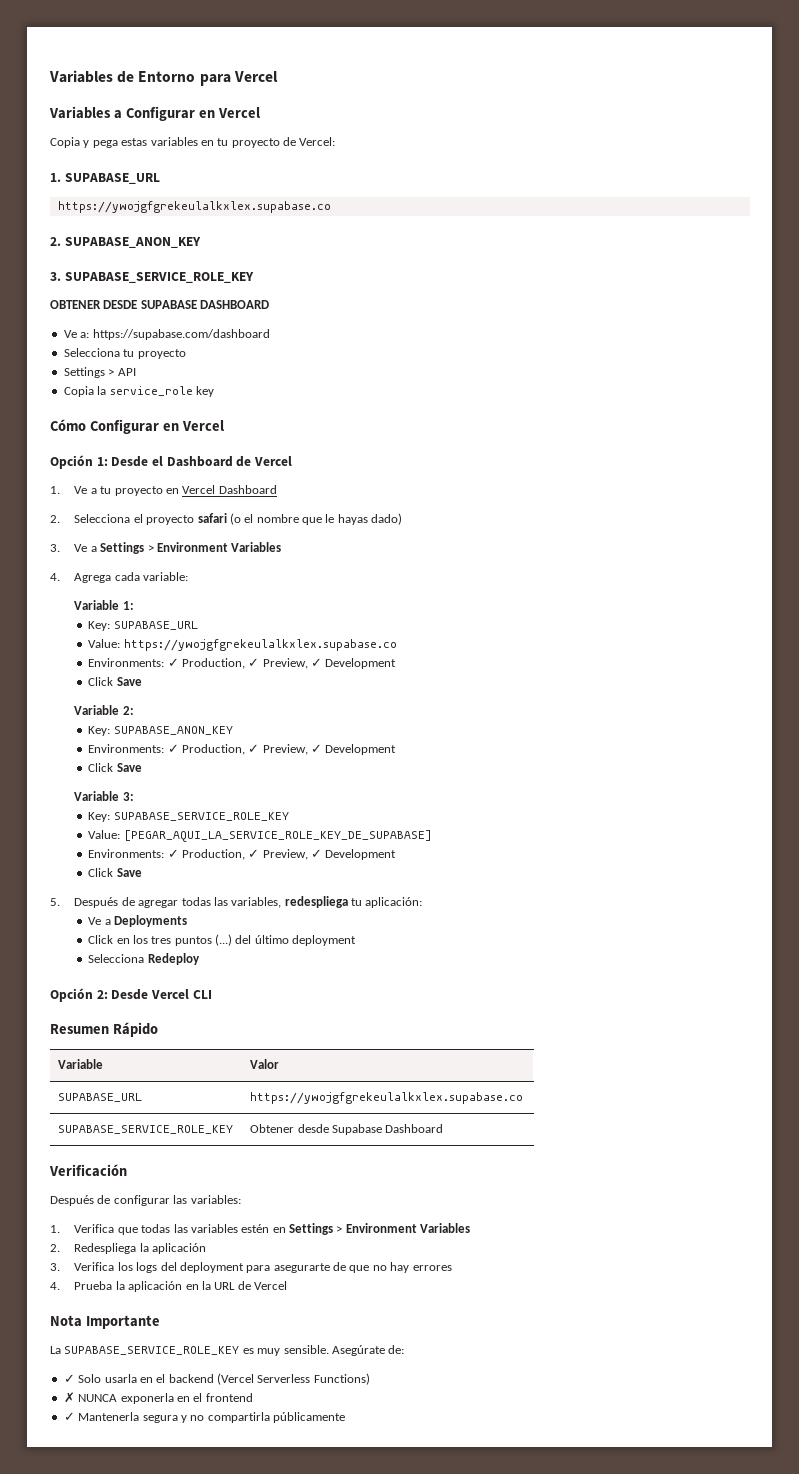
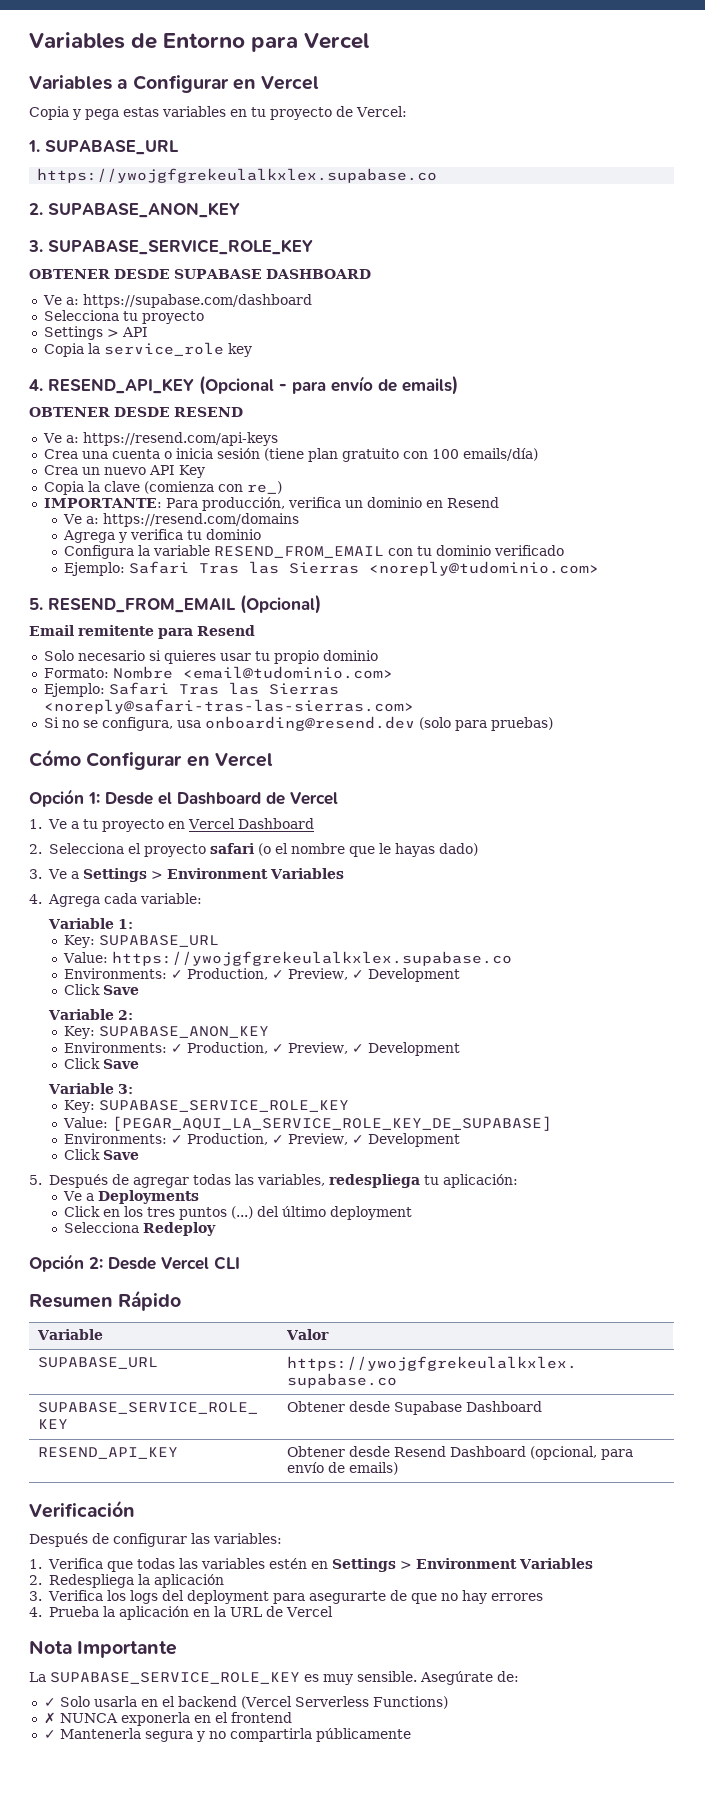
+ 4. RESEND_API_KEY (Opcional - para envío de emails)
+ OBTENER DESDE RESEND
+ Ve a: https://resend.com/api-keys
+ Crea una cuenta o inicia sesión (tiene plan gratuito con 100 emails/día)
+ Crea un nuevo API Key
+ Copia la clave (comienza con re_)
+ IMPORTANTE: Para producción, verifica un dominio en Resend
+ Ve a: https://resend.com/domains
+ Agrega y verifica tu dominio
+ Configura la variable RESEND_FROM_EMAIL con tu dominio verificado
+ Ejemplo: Safari Tras las Sierras <noreply@tudominio.com>
+ 5. RESEND_FROM_EMAIL (Opcional)
+ Email remitente para Resend
+ Solo necesario si quieres usar tu propio dominio
+ Formato: Nombre <email@tudominio.com>
+ Ejemplo: Safari Tras las Sierras <noreply@safari-tras-las-sierras.com>
+ Si no se configura, usa onboarding@resend.dev (solo para pruebas)
+ RESEND_API_KEY | Obtener desde Resend Dashboard (opcional, para envío de emails)

